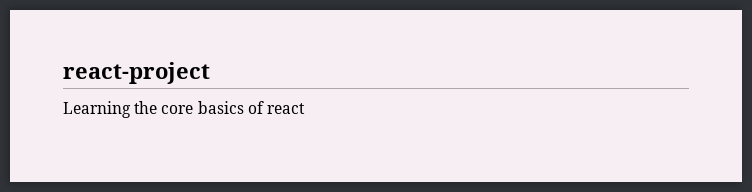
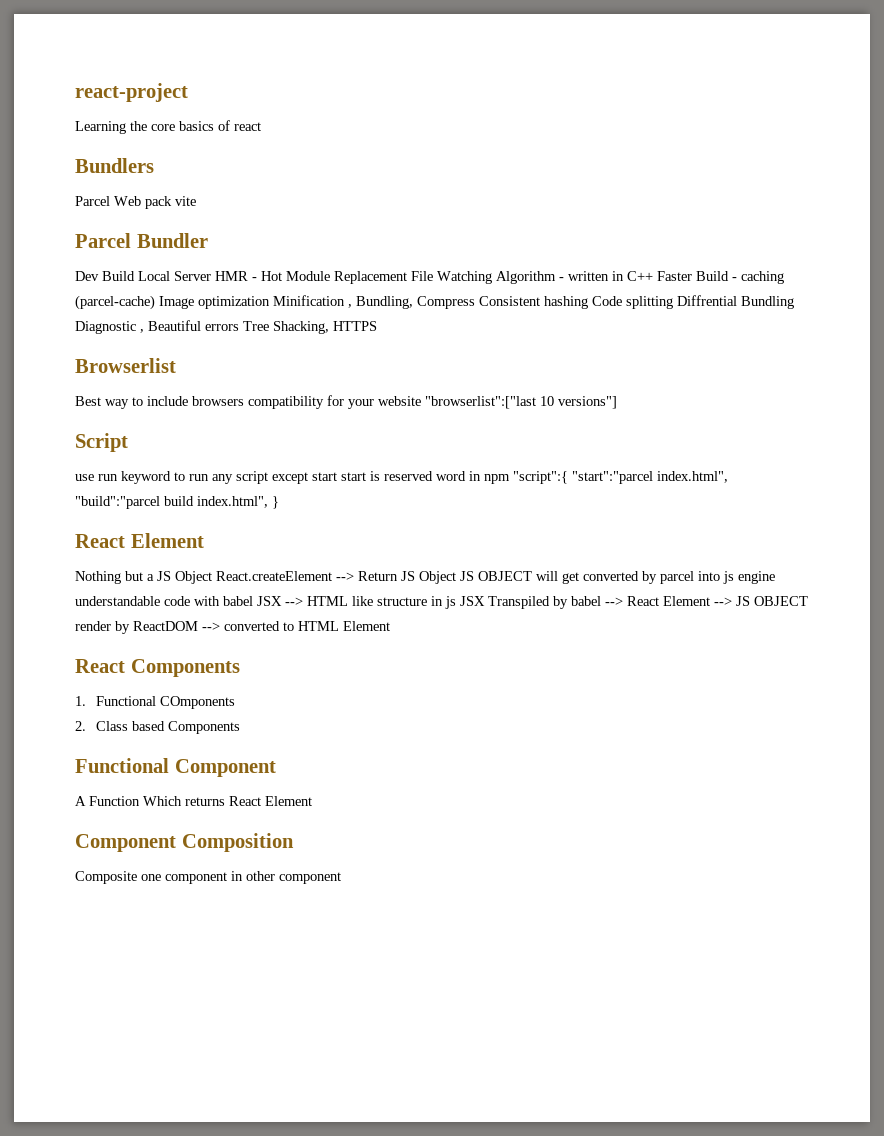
+ Bundlers
+ Parcel Web pack vite
+ Parcel Bundler
+ Dev Build Local Server HMR - Hot Module Replacement File Watching Algorithm - written in C++ Faster Build - caching (parcel-cache) Image optimization Minification , Bundling, Compress Consistent hashing Code splitting Diffrential Bundling Diagnostic , Beautiful errors Tree Shacking, HTTPS
+ Browserlist
+ Best way to include browsers compatibility for your website "browserlist":["last 10 versions"]
+ Script
+ use run keyword to run any script except start start is reserved word in npm "script":{ "start":"parcel index.html", "build":"parcel build index.html", }
+ React Element
+ Nothing but a JS Object React.createElement --> Return JS Object JS OBJECT will get converted by parcel into js engine understandable code with babel JSX --> HTML like structure in js JSX Transpiled by babel --> React Element --> JS OBJECT render by ReactDOM --> converted to HTML Element
+ React Components
+ 1. Functional COmponents
+ 2. Class based Components
+ Functional Component
+ A Function Which returns React Element
+ Component Composition
+ Composite one component in other component

